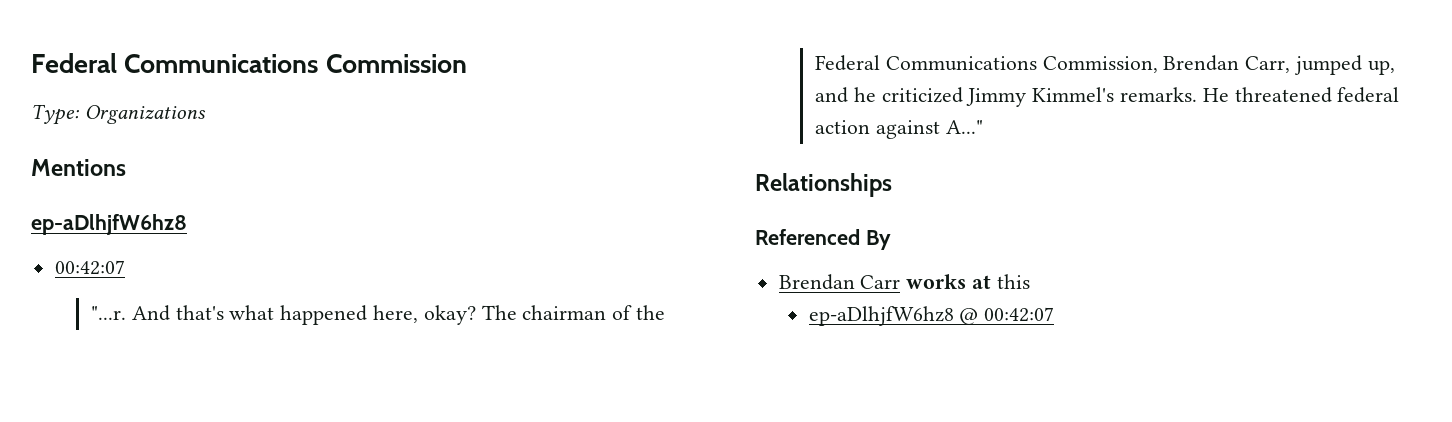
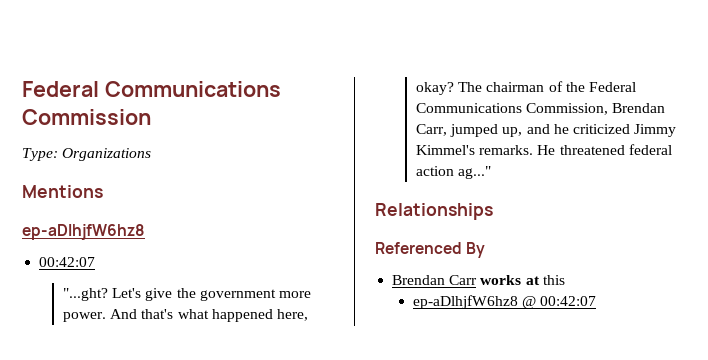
- "...r. And that's what happened here, okay?
+ "...ght? Let's give the government more power. And that's what happened here, okay?
- He threatened federal action against A..."
+ He threatened federal action ag..."

